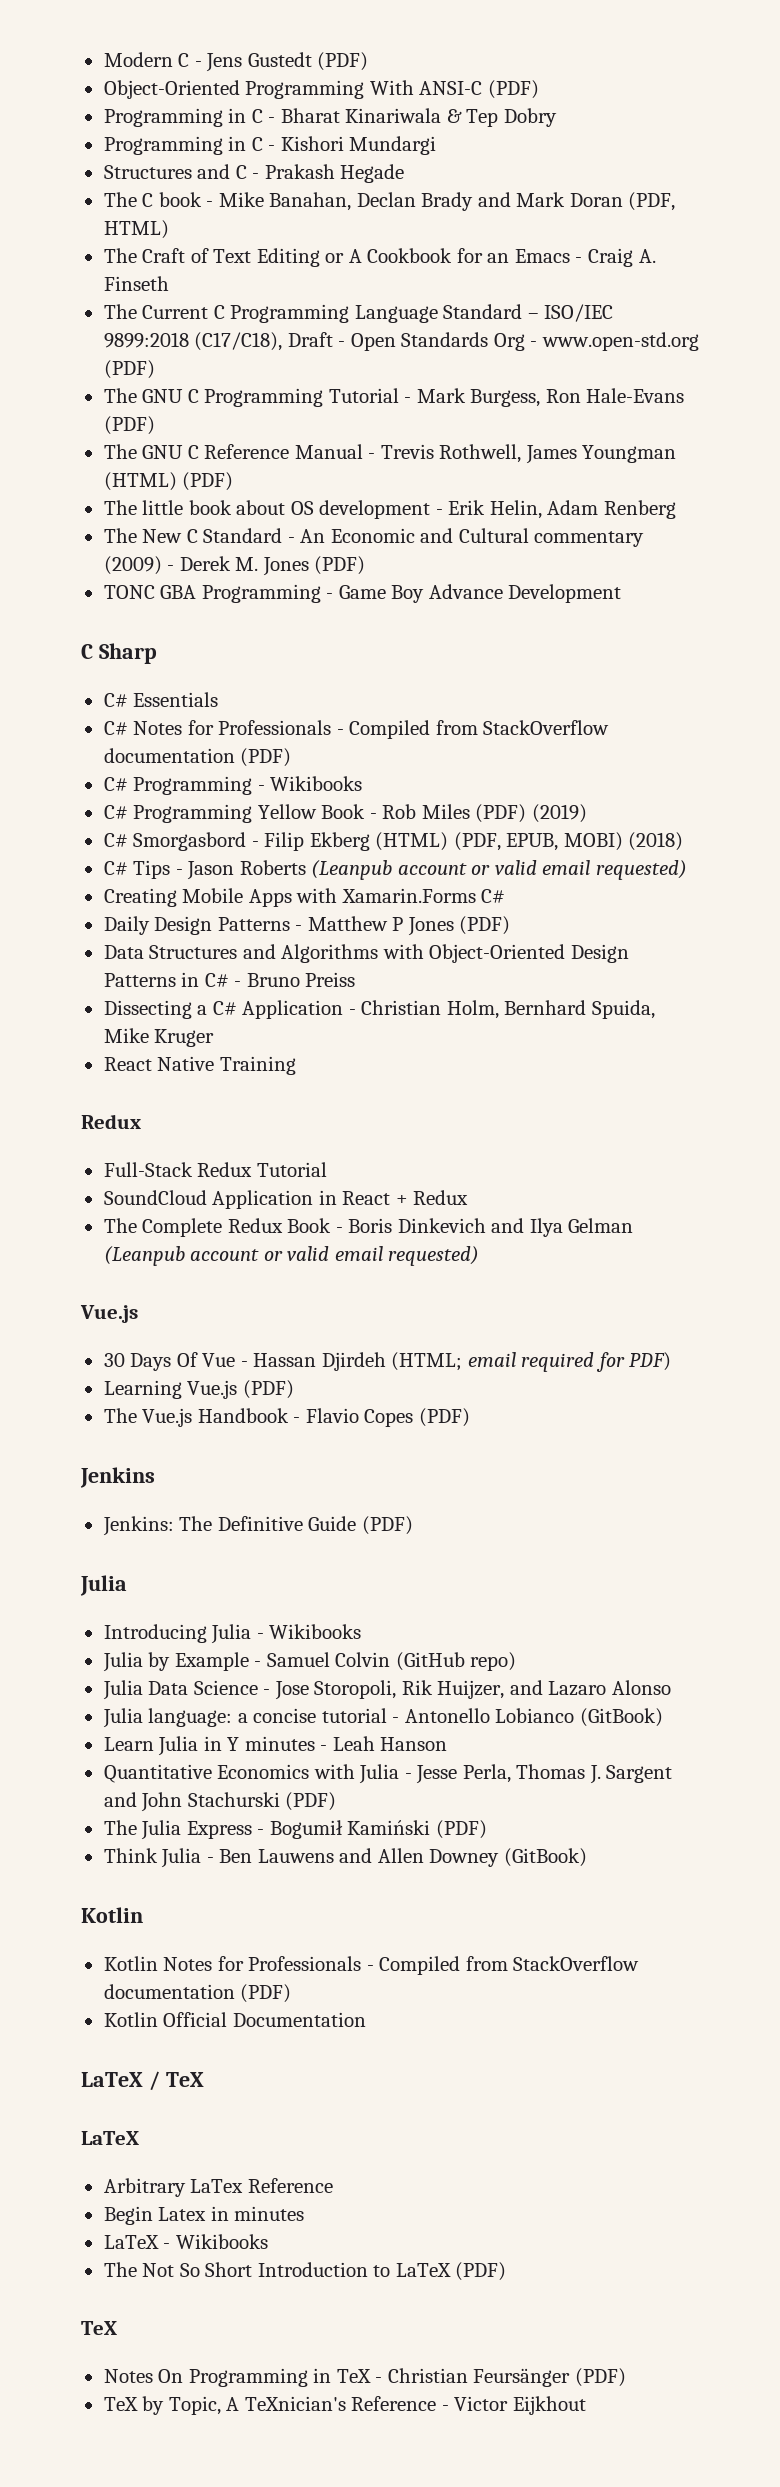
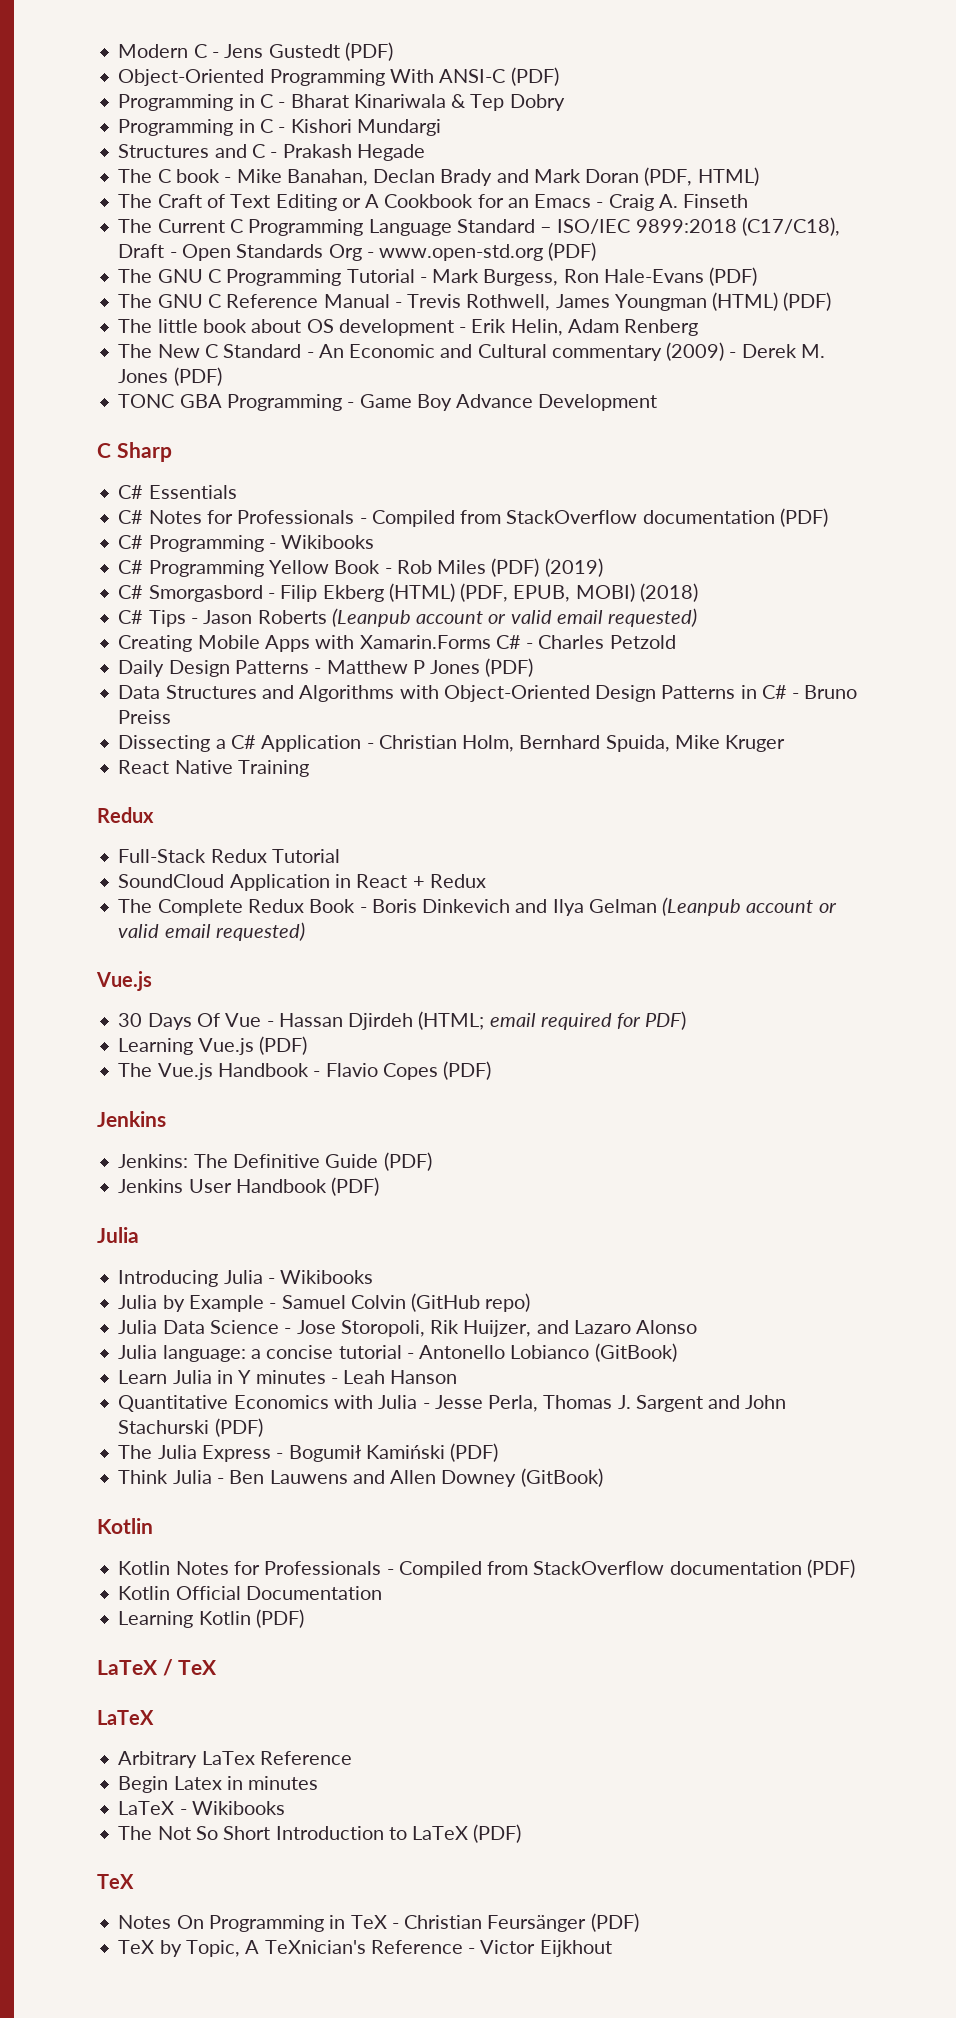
- Creating Mobile Apps with Xamarin.Forms C#
+ Creating Mobile Apps with Xamarin.Forms C# - Charles Petzold
+ Jenkins User Handbook (PDF)
+ Learning Kotlin (PDF)

